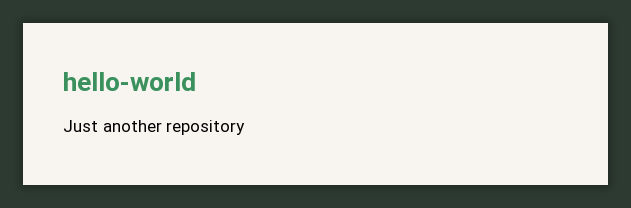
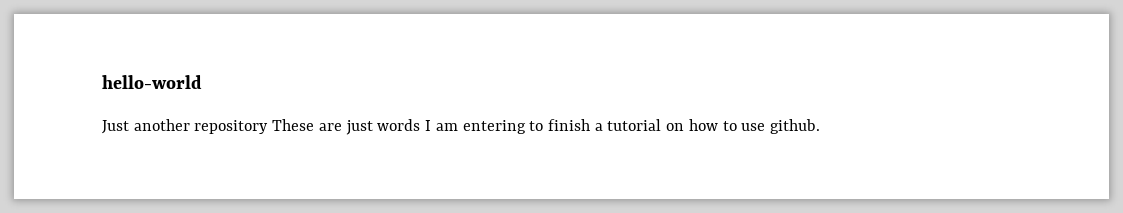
- Just another repository
+ Just another repository These are just words I am entering to finish a tutorial on how to use github.

